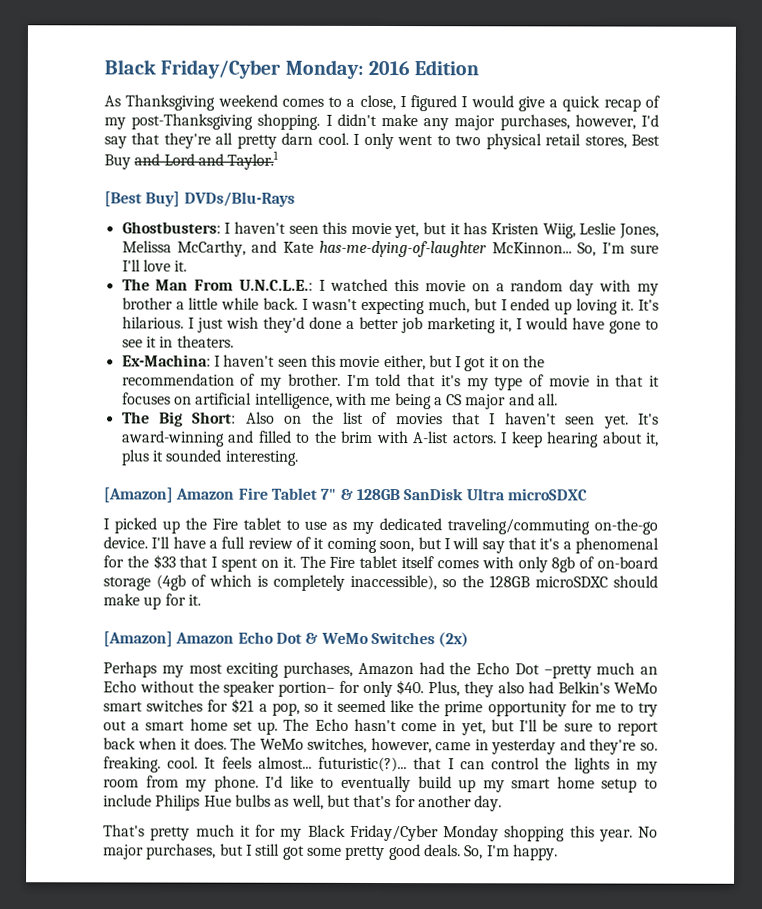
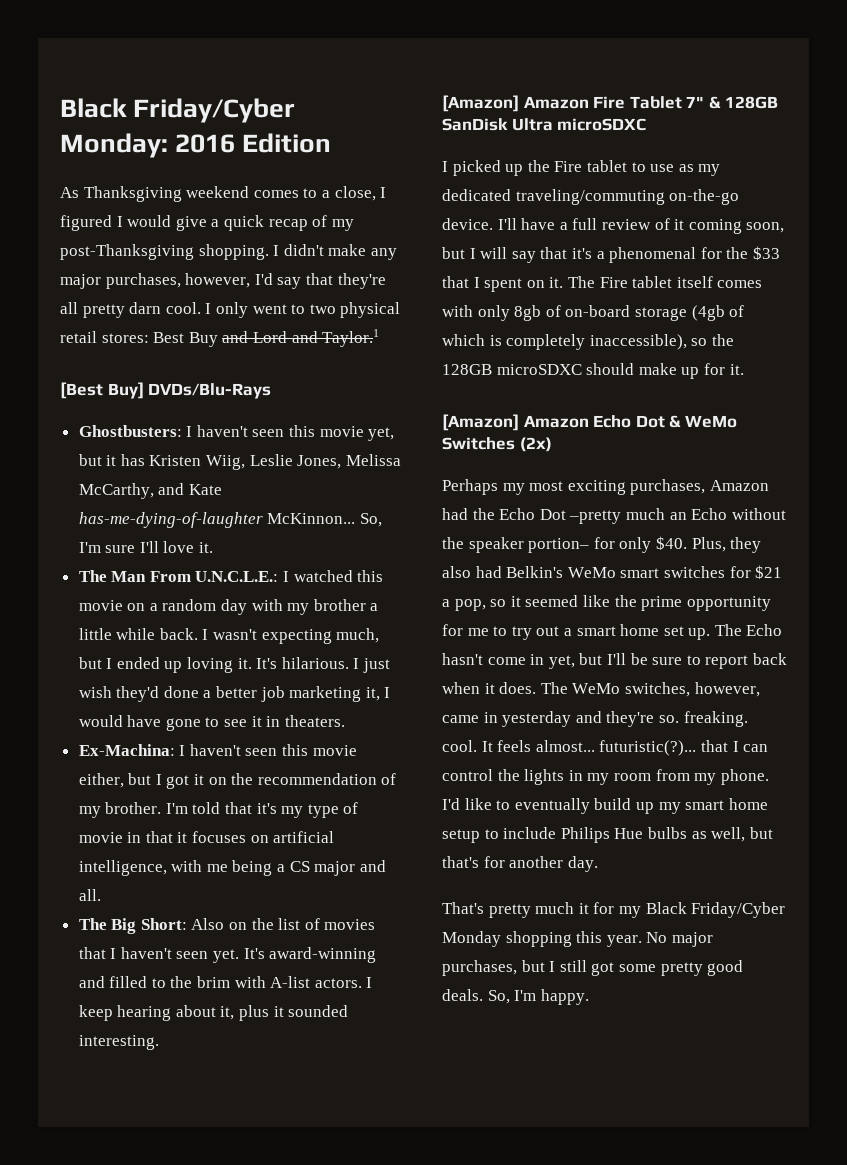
- I only went to two physical retail stores, Best Buy and Lord and Taylor.1
+ I only went to two physical retail stores: Best Buy and Lord and Taylor.1

